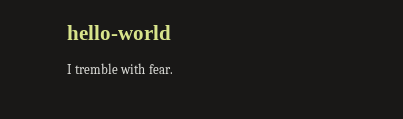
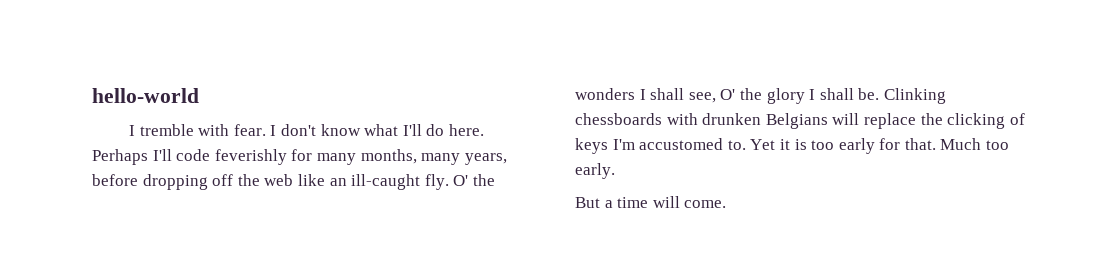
+ I don't know what I'll do here. Perhaps I'll code feverishly for many months, many years, before dropping off the web like an ill-caught fly. O' the wonders I shall see, O' the glory I shall be. Clinking chessboards with drunken Belgians will replace the clicking of keys I'm accustomed to. Yet it is too early for that. Much too early.
+ But a time will come.

